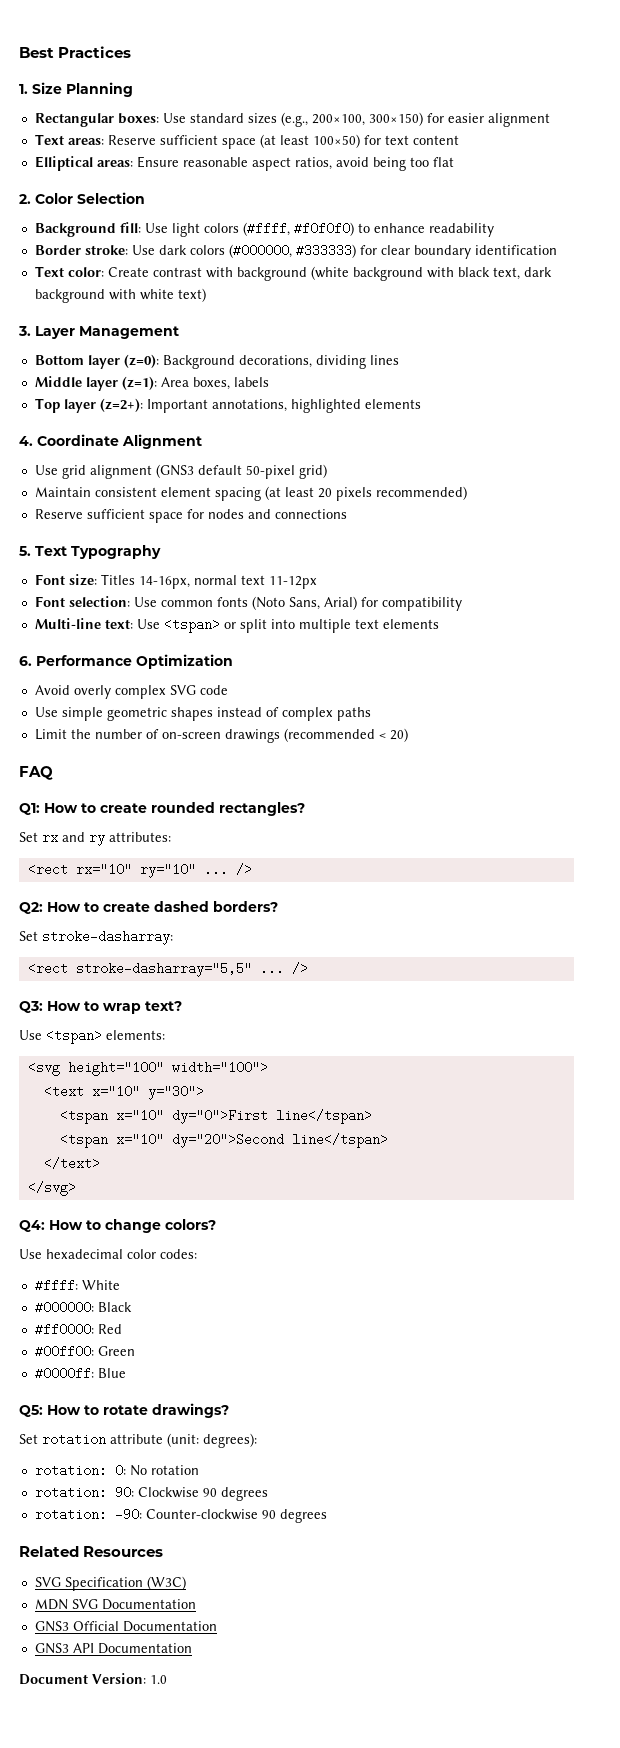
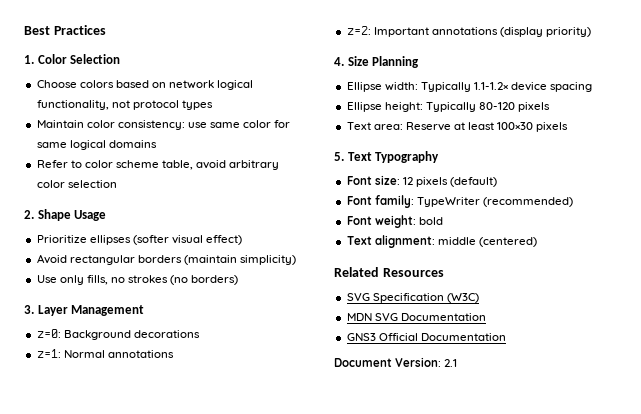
- 1. Size Planning
- Rectangular boxes: Use standard sizes (e.g., 200×100, 300×150) for easier alignment
- Text areas: Reserve sufficient space (at least 100×50) for text content
- Elliptical areas: Ensure reasonable aspect ratios, avoid being too flat
- 2. Color Selection
- Background fill: Use light colors (#ffff, #f0f0f0) to enhance readability
- Border stroke: Use dark colors (#000000, #333333) for clear boundary identification
- Text color: Create contrast with background (white background with black text, dark background with white text)
+ 1. Color Selection
+ Choose colors based on network logical functionality, not protocol types
+ Maintain color consistency: use same color for same logical domains
+ Refer to color scheme table, avoid arbitrary color selection
+ 2. Shape Usage
+ Prioritize ellipses (softer visual effect)
+ Avoid rectangular borders (maintain simplicity)
+ Use only fills, no strokes (no borders)
  3. Layer Management
- Bottom layer (z=0): Background decorations, dividing lines
- Middle layer (z=1): Area boxes, labels
- Top layer (z=2+): Important annotations, highlighted elements
- 4. Coordinate Alignment
- Use grid alignment (GNS3 default 50-pixel grid)
- Maintain consistent element spacing (at least 20 pixels recommended)
- Reserve sufficient space for nodes and connections
+ z=0: Background decorations
+ z=1: Normal annotations
+ z=2: Important annotations (display priority)
+ 4. Size Planning
+ Ellipse width: Typically 1.1-1.2× device spacing
+ Ellipse height: Typically 80-120 pixels
+ Text area: Reserve at least 100×30 pixels
- Font size: Titles 14-16px, normal text 11-12px
- Font selection: Use common fonts (Noto Sans, Arial) for compatibility
- Multi-line text: Use <tspan> or split into multiple text elements
- 6. Performance Optimization
- Avoid overly complex SVG code
- Use simple geometric shapes instead of complex paths
- Limit the number of on-screen drawings (recommended < 20)
- FAQ
- Q1: How to create rounded rectangles?
- Set rx and ry attributes:
- <rect rx="10" ry="10" ... />
- Q2: How to create dashed borders?
- Set stroke-dasharray:
- <rect stroke-dasharray="5,5" ... />
- Q3: How to wrap text?
- Use <tspan> elements:
- <svg height="100" width="100">
- <text x="10" y="30">
- <tspan x="10" dy="0">First line</tspan>
- <tspan x="10" dy="20">Second line</tspan>
- </text>
- </svg>
- Q4: How to change colors?
- Use hexadecimal color codes:
- #ffff: White
- #000000: Black
- #ff0000: Red
- #00ff00: Green
- #0000ff: Blue
- Q5: How to rotate drawings?
- Set rotation attribute (unit: degrees):
- rotation: 0: No rotation
- rotation: 90: Clockwise 90 degrees
- rotation: -90: Counter-clockwise 90 degrees
+ Font size: 12 pixels (default)
+ Font family: TypeWriter (recommended)
+ Font weight: bold
+ Text alignment: middle (centered)
- GNS3 API Documentation
- Document Version: 1.0
+ Document Version: 2.1

